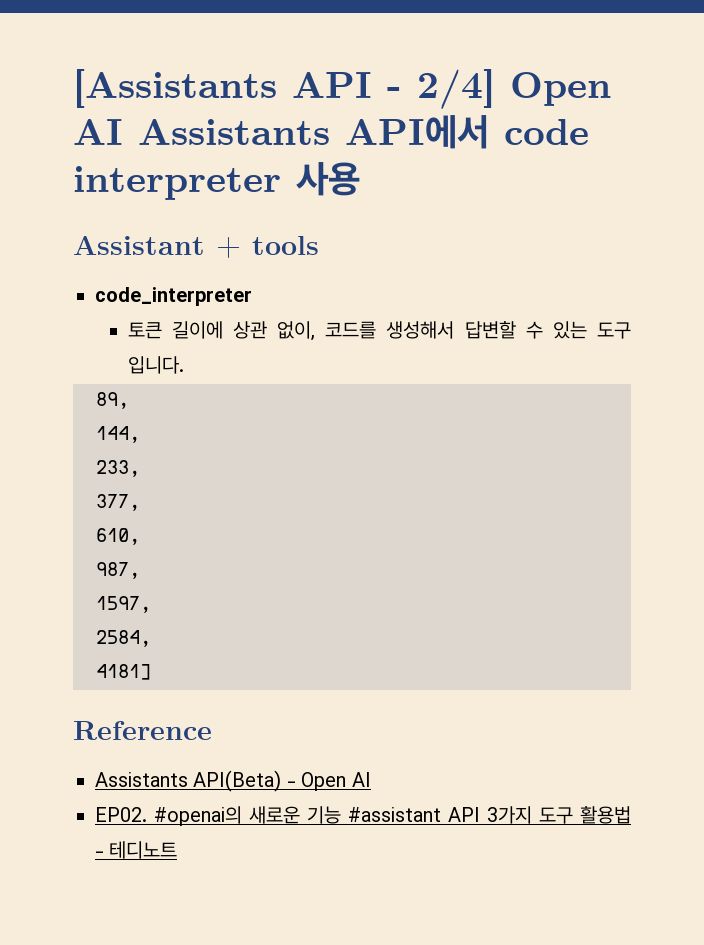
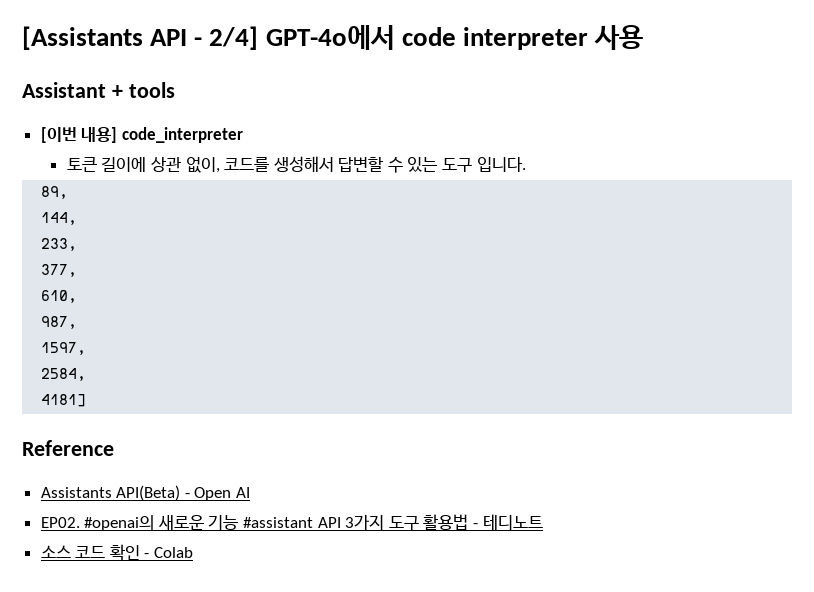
- [Assistants API - 2/4] Open AI Assistants API에서 code interpreter 사용
+ [Assistants API - 2/4] GPT-4o에서 code interpreter 사용
- code_interpreter
+ [이번 내용] code_interpreter
+ 소스 코드 확인 - Colab

